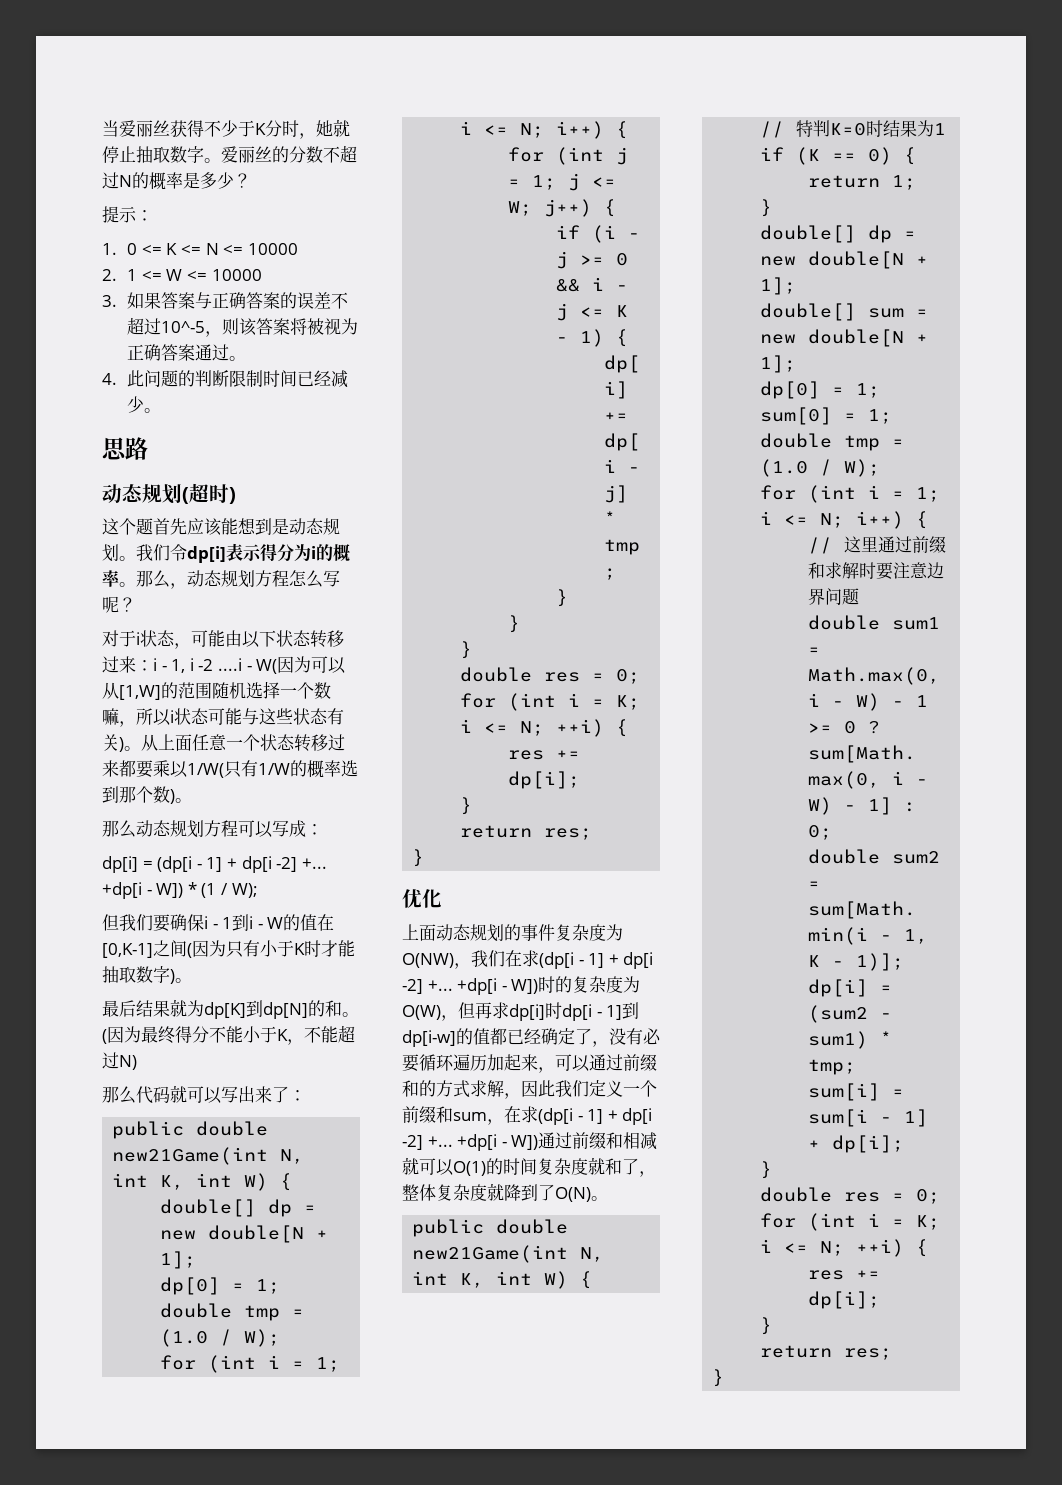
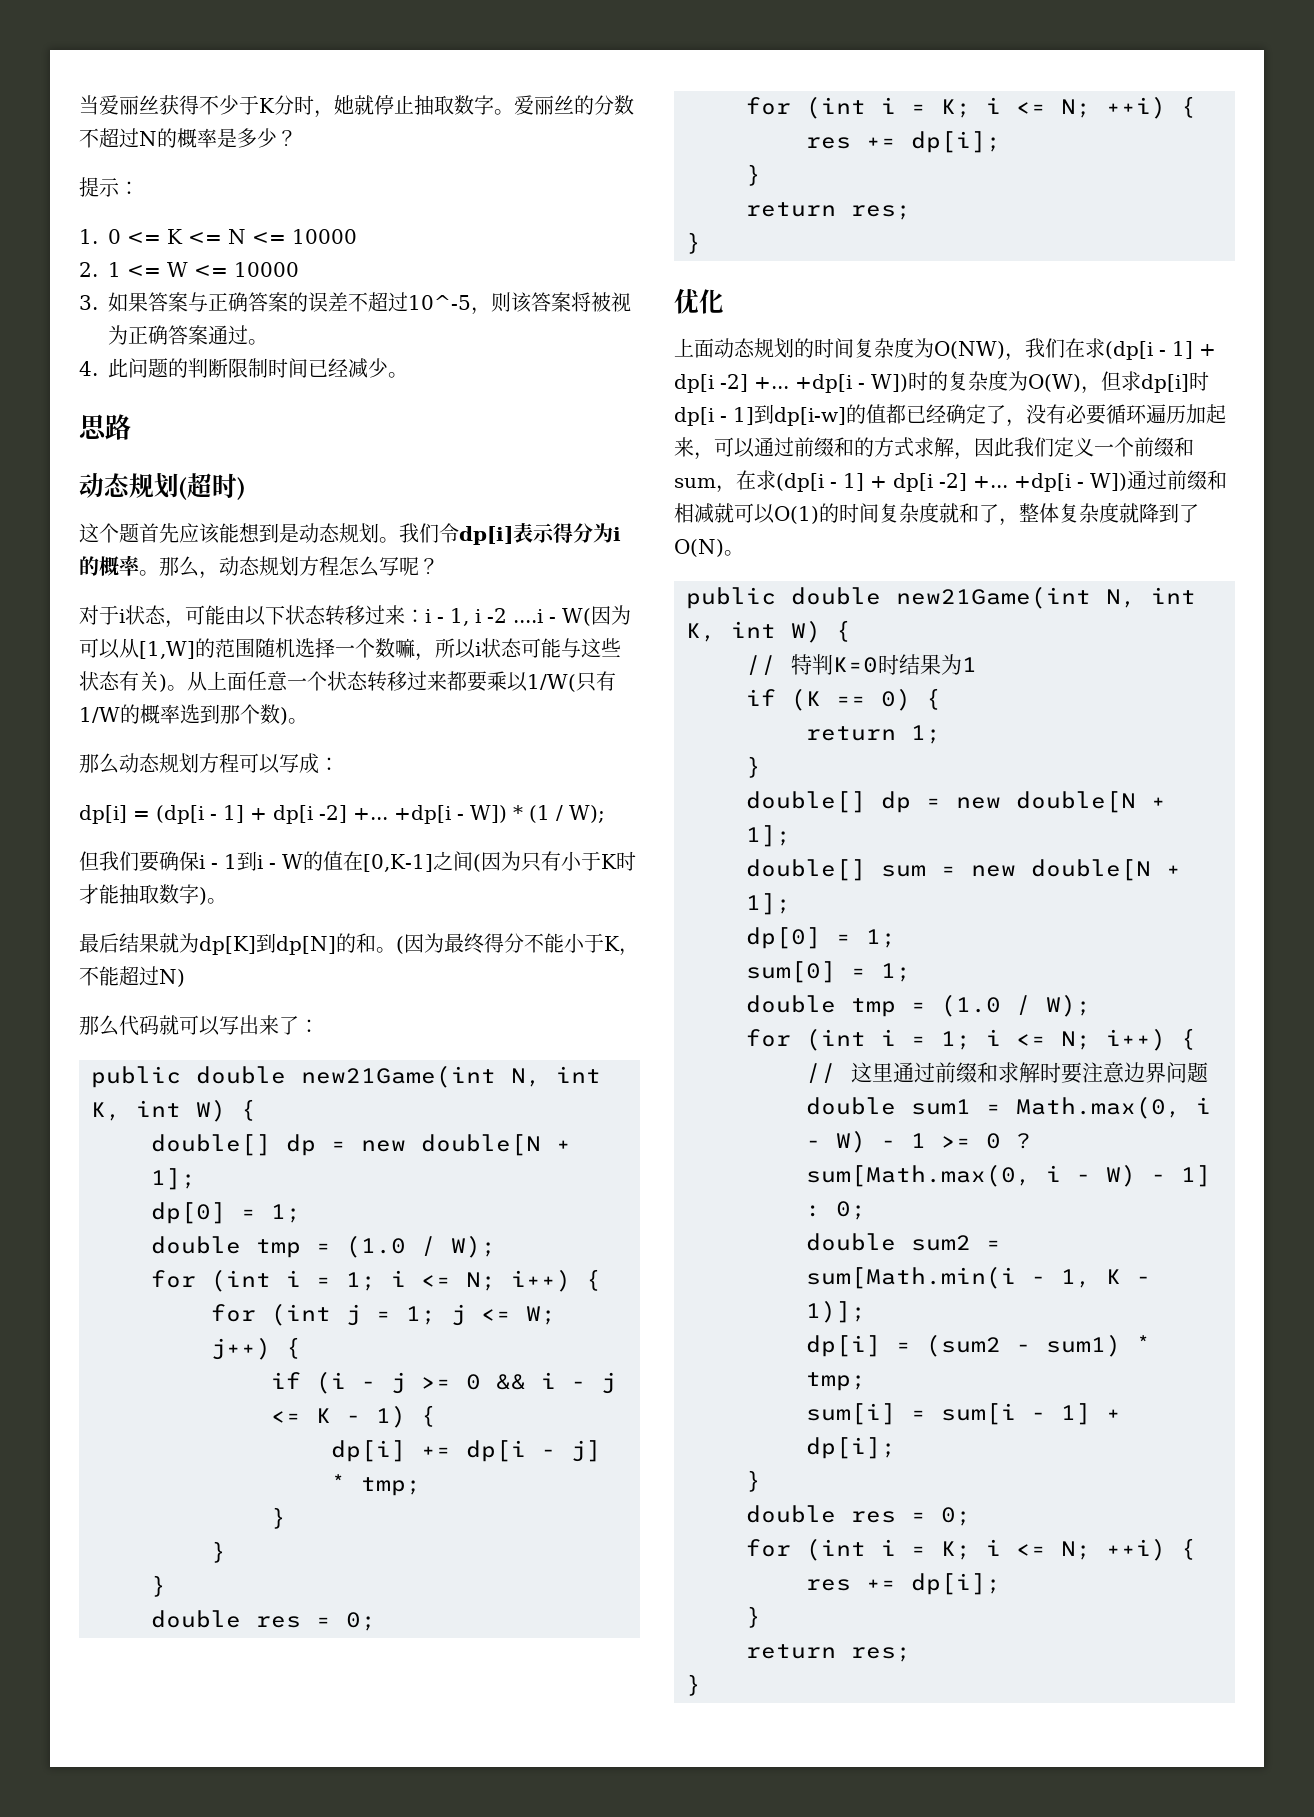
- 上面动态规划的事件复杂度为O(NW)，我们在求(dp[i - 1] + dp[i -2] +...
+ 上面动态规划的时间复杂度为O(NW)，我们在求(dp[i - 1] + dp[i -2] +...
- +dp[i - W])时的复杂度为O(W)，但再求dp[i]时dp[i - 1]到dp[i-w]的值都已经确定了，没有必要循环遍历加起来，可以通过前缀和的方式求解，因此我们定义一个前缀和sum，在求(dp[i - 1] + dp[i -2] +...
+ +dp[i - W])时的复杂度为O(W)，但求dp[i]时dp[i - 1]到dp[i-w]的值都已经确定了，没有必要循环遍历加起来，可以通过前缀和的方式求解，因此我们定义一个前缀和sum，在求(dp[i - 1] + dp[i -2] +...

